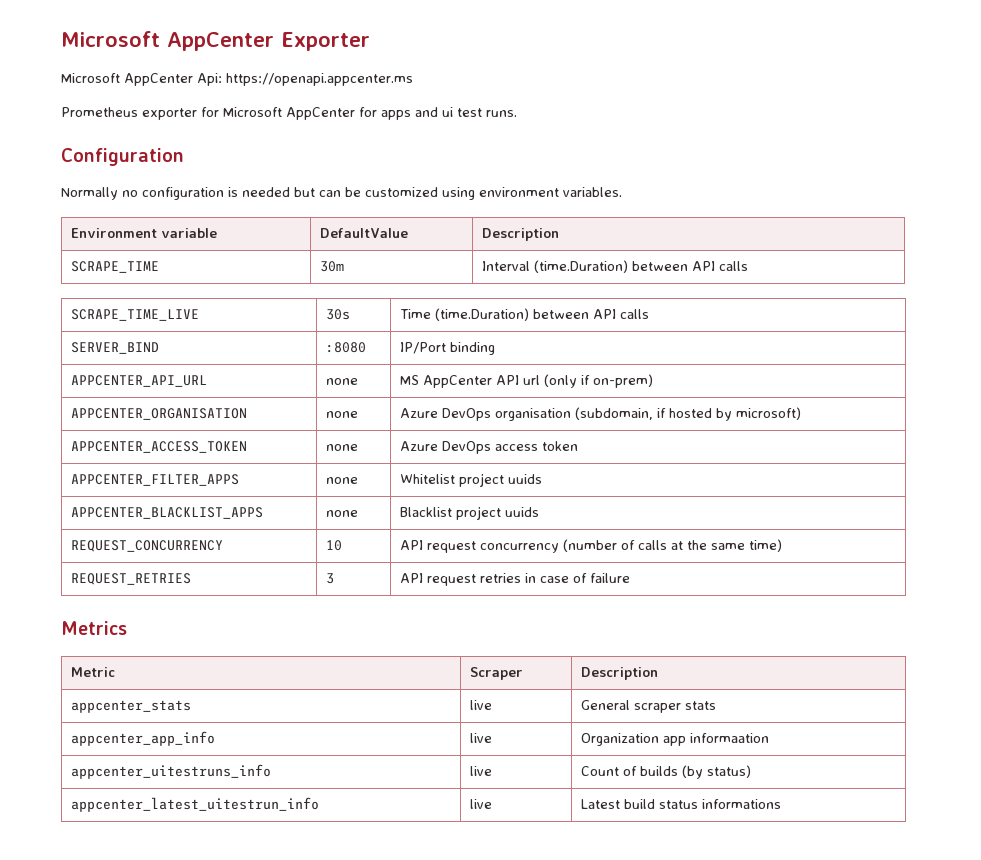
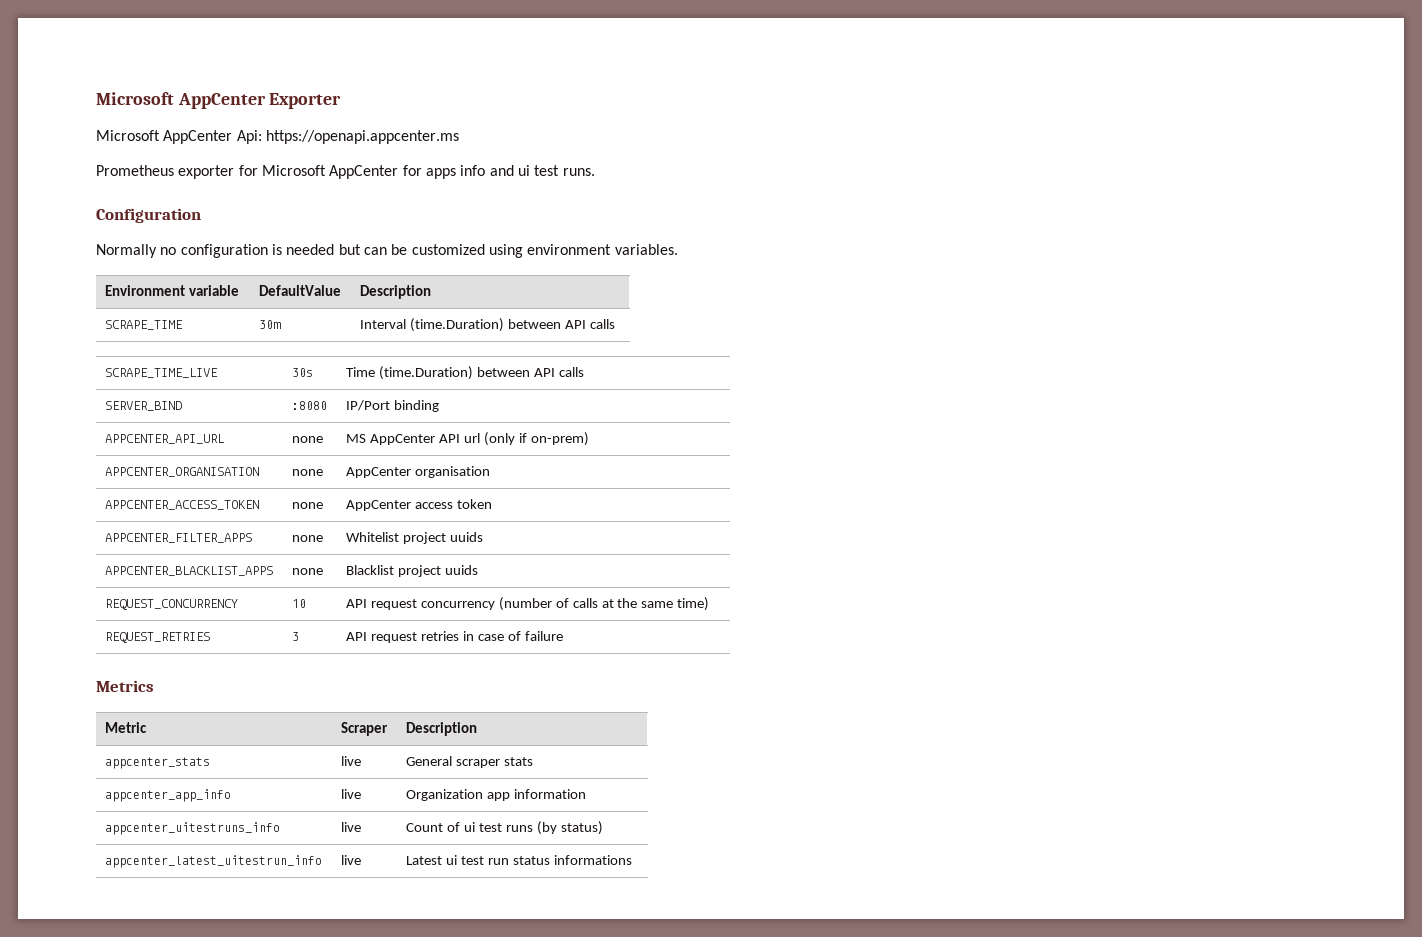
- Prometheus exporter for Microsoft AppCenter for apps and ui test runs.
+ Prometheus exporter for Microsoft AppCenter for apps info and ui test runs.
- APPCENTER_ORGANISATION | none | Azure DevOps organisation (subdomain, if hosted by microsoft)
+ APPCENTER_ORGANISATION | none | AppCenter organisation
- APPCENTER_ACCESS_TOKEN | none | Azure DevOps access token
+ APPCENTER_ACCESS_TOKEN | none | AppCenter access token
- appcenter_app_info | live | Organization app informaation
+ appcenter_app_info | live | Organization app information
- appcenter_uitestruns_info | live | Count of builds (by status)
+ appcenter_uitestruns_info | live | Count of ui test runs (by status)
- appcenter_latest_uitestrun_info | live | Latest build status informations
+ appcenter_latest_uitestrun_info | live | Latest ui test run status informations

